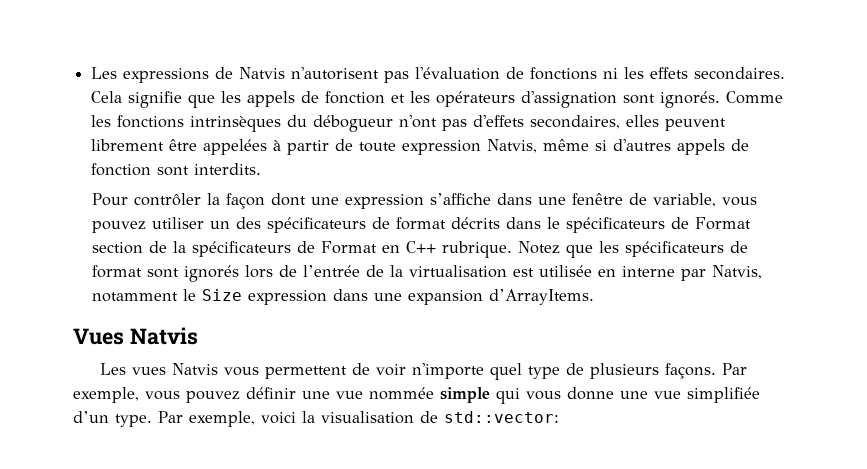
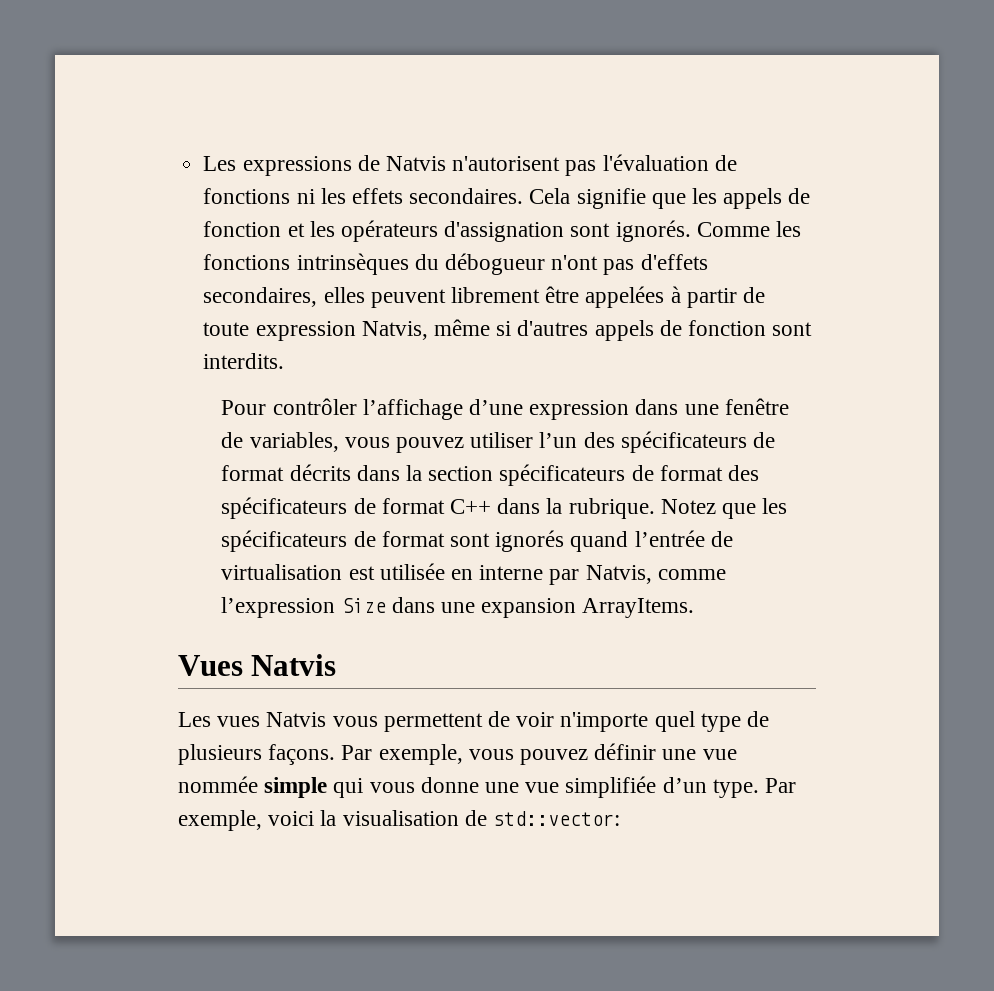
- Pour contrôler la façon dont une expression s’affiche dans une fenêtre de variable, vous pouvez utiliser un des spécificateurs de format décrits dans le spécificateurs de Format section de la spécificateurs de Format en C++ rubrique.
+ Pour contrôler l’affichage d’une expression dans une fenêtre de variables, vous pouvez utiliser l’un des spécificateurs de format décrits dans la section spécificateurs de format des spécificateurs de format C++ dans la rubrique.
- Notez que les spécificateurs de format sont ignorés lors de l’entrée de la virtualisation est utilisée en interne par Natvis, notamment le Size expression dans une expansion d’ArrayItems.
+ Notez que les spécificateurs de format sont ignorés quand l’entrée de virtualisation est utilisée en interne par Natvis, comme l’expression Size dans une expansion ArrayItems.

